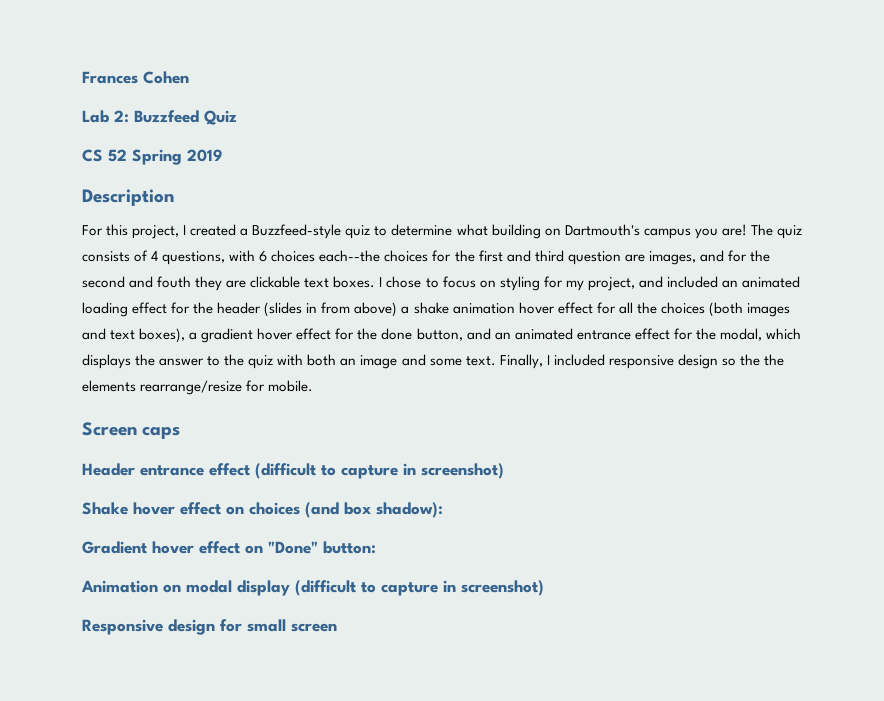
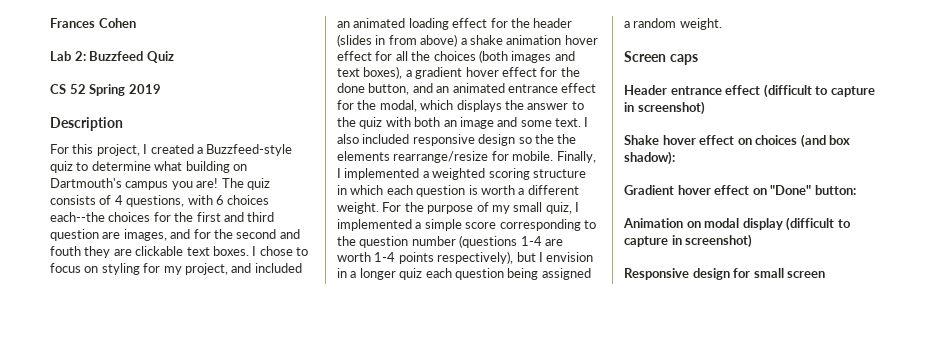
- Finally, I included responsive design so the the elements rearrange/resize for mobile.
+ I also included responsive design so the the elements rearrange/resize for mobile. Finally, I implemented a weighted scoring structure in which each question is worth a different weight. For the purpose of my small quiz, I implemented a simple score corresponding to the question number (questions 1-4 are worth 1-4 points respectively), but I envision in a longer quiz each question being assigned a random weight.

